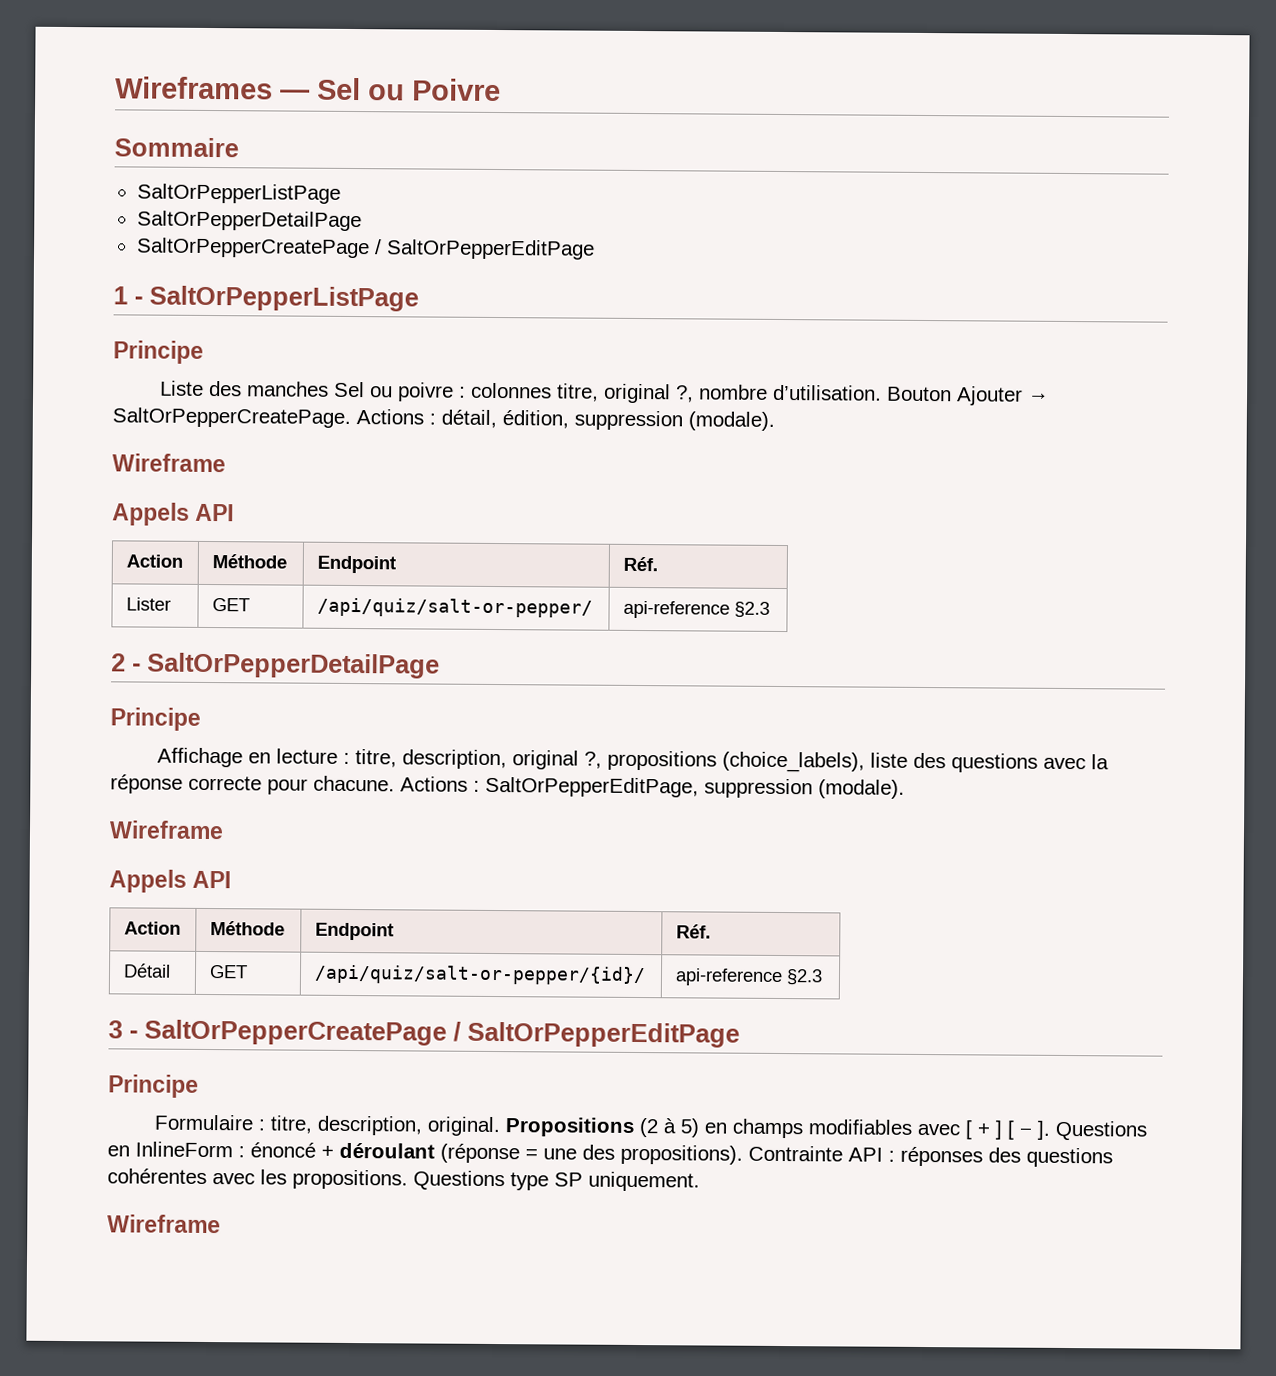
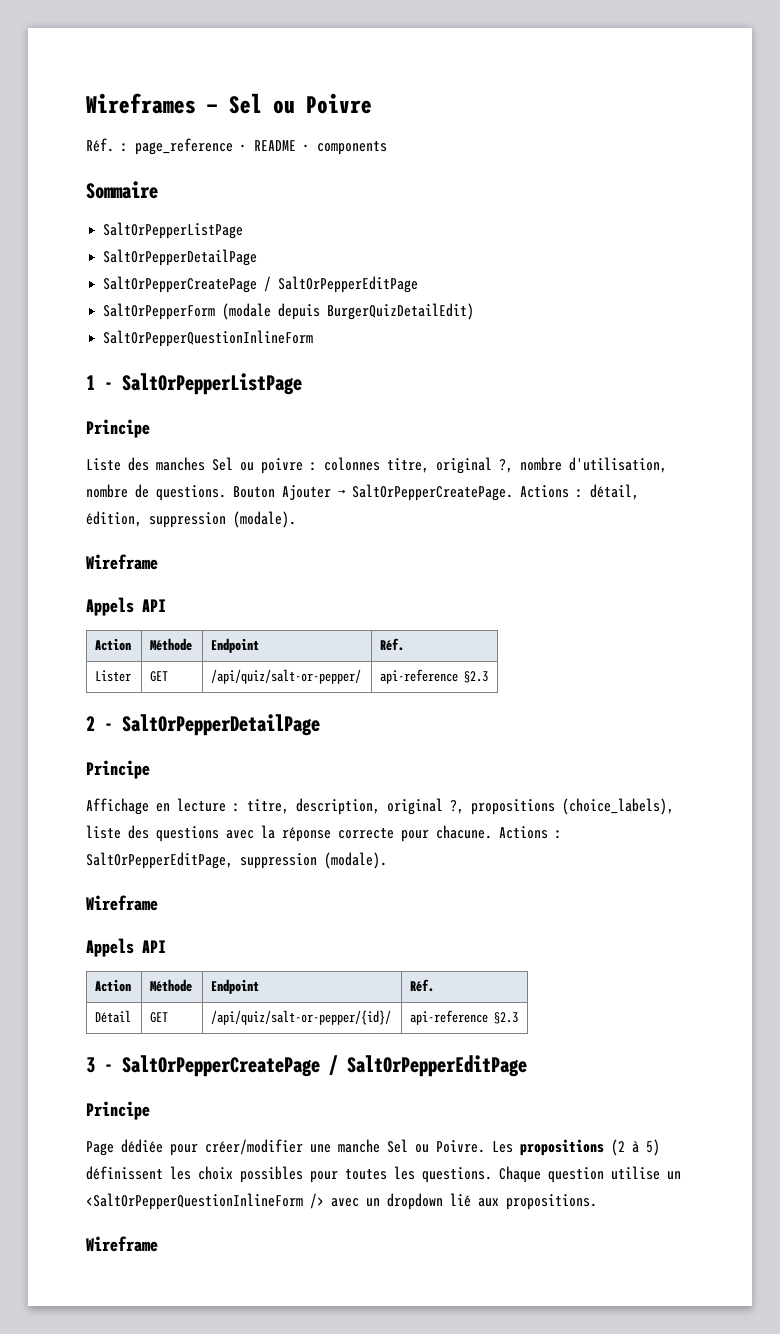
+ Réf. : page_reference · README · components
+ SaltOrPepperForm (modale depuis BurgerQuizDetailEdit)
+ SaltOrPepperQuestionInlineForm
- Liste des manches Sel ou poivre : colonnes titre, original ?, nombre d’utilisation.
+ Liste des manches Sel ou poivre : colonnes titre, original ?, nombre d'utilisation, nombre de questions.
- Formulaire : titre, description, original. Propositions (2 à 5) en champs modifiables avec [ + ] [ − ]. Questions en InlineForm : énoncé + déroulant (réponse = une des propositions). Contrainte API : réponses des questions cohérentes avec les propositions. Questions type SP uniquement.
+ Page dédiée pour créer/modifier une manche Sel ou Poivre. Les propositions (2 à 5) définissent les choix possibles pour toutes les questions. Chaque question utilise un <SaltOrPepperQuestionInlineForm /> avec un dropdown lié aux propositions.

